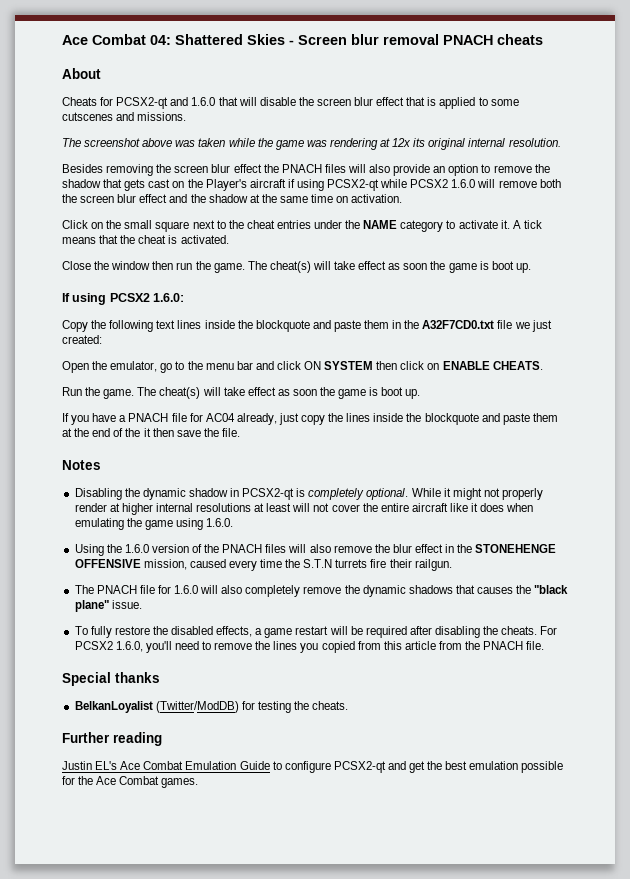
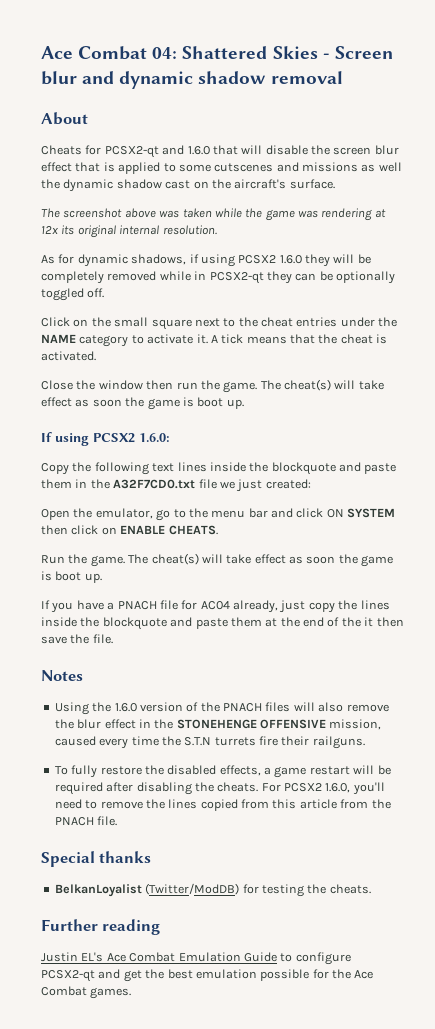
- Ace Combat 04: Shattered Skies - Screen blur removal PNACH cheats
+ Ace Combat 04: Shattered Skies - Screen blur and dynamic shadow removal
- Cheats for PCSX2-qt and 1.6.0 that will disable the screen blur effect that is applied to some cutscenes and missions.
+ Cheats for PCSX2-qt and 1.6.0 that will disable the screen blur effect that is applied to some cutscenes and missions as well the dynamic shadow cast on the aircraft's surface.
- Besides removing the screen blur effect the PNACH files will also provide an option to remove the shadow that gets cast on the Player's aircraft if using PCSX2-qt while PCSX2 1.6.0 will remove both the screen blur effect and the shadow at the same time on activation.
+ As for dynamic shadows, if using PCSX2 1.6.0 they will be completely removed while in PCSX2-qt they can be optionally toggled off.
- Disabling the dynamic shadow in PCSX2-qt is completely optional. While it might not properly render at higher internal resolutions at least will not cover the entire aircraft like it does when emulating the game using 1.6.0.
- Using the 1.6.0 version of the PNACH files will also remove the blur effect in the STONEHENGE OFFENSIVE mission, caused every time the S.T.N turrets fire their railgun.
- The PNACH file for 1.6.0 will also completely remove the dynamic shadows that causes the "black plane" issue.
+ Using the 1.6.0 version of the PNACH files will also remove the blur effect in the STONEHENGE OFFENSIVE mission, caused every time the S.T.N turrets fire their railguns.
- For PCSX2 1.6.0, you'll need to remove the lines you copied from this article from the PNACH file.
+ For PCSX2 1.6.0, you'll need to remove the lines copied from this article from the PNACH file.

